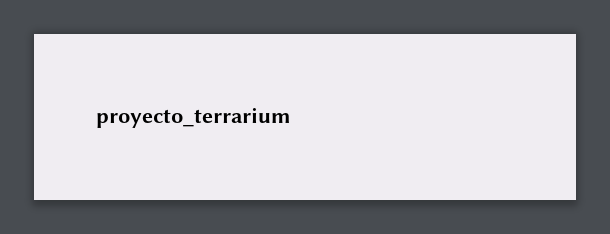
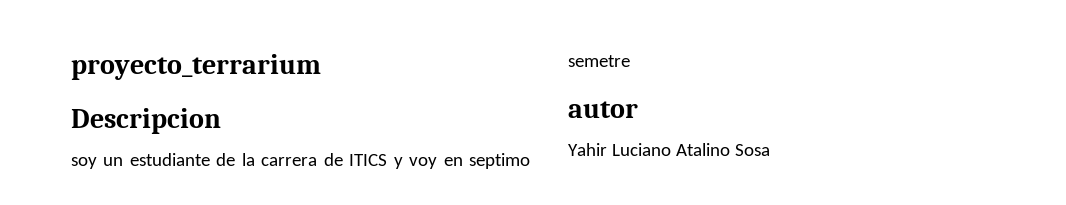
+ Descripcion
+ soy un estudiante de la carrera de ITICS y voy en septimo semetre
+ autor
+ Yahir Luciano Atalino Sosa

